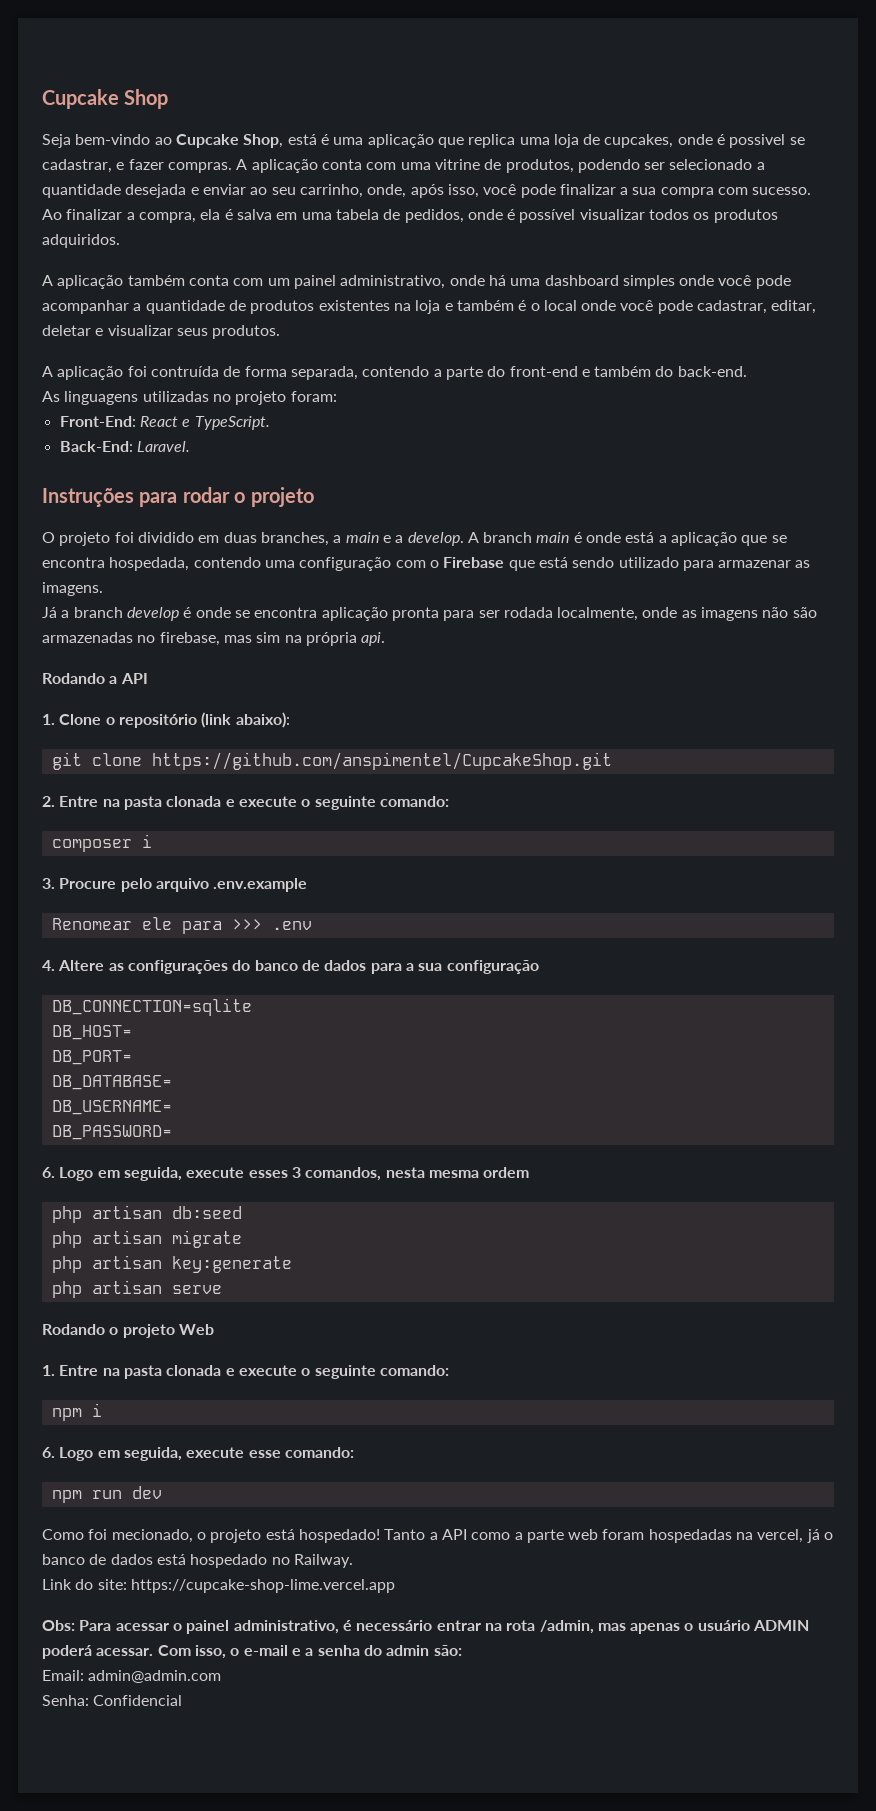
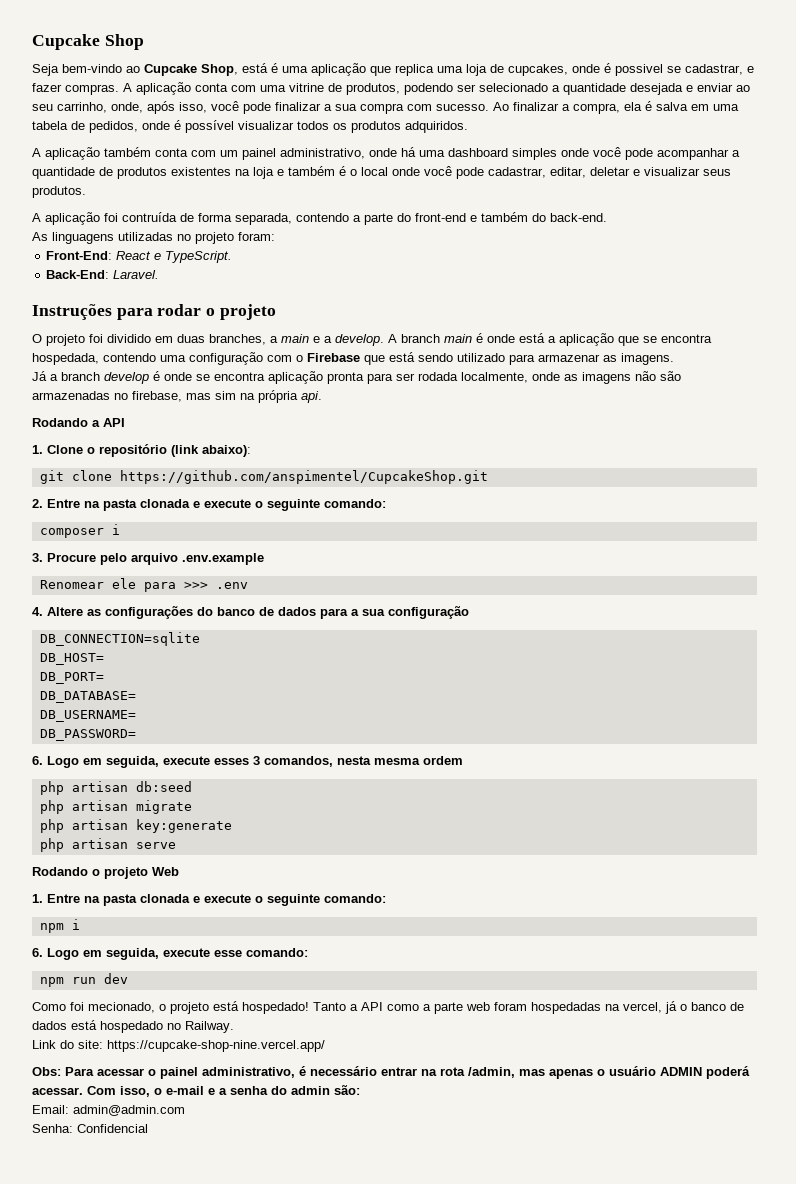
- Link do site: https://cupcake-shop-lime.vercel.app
+ Link do site: https://cupcake-shop-nine.vercel.app/

